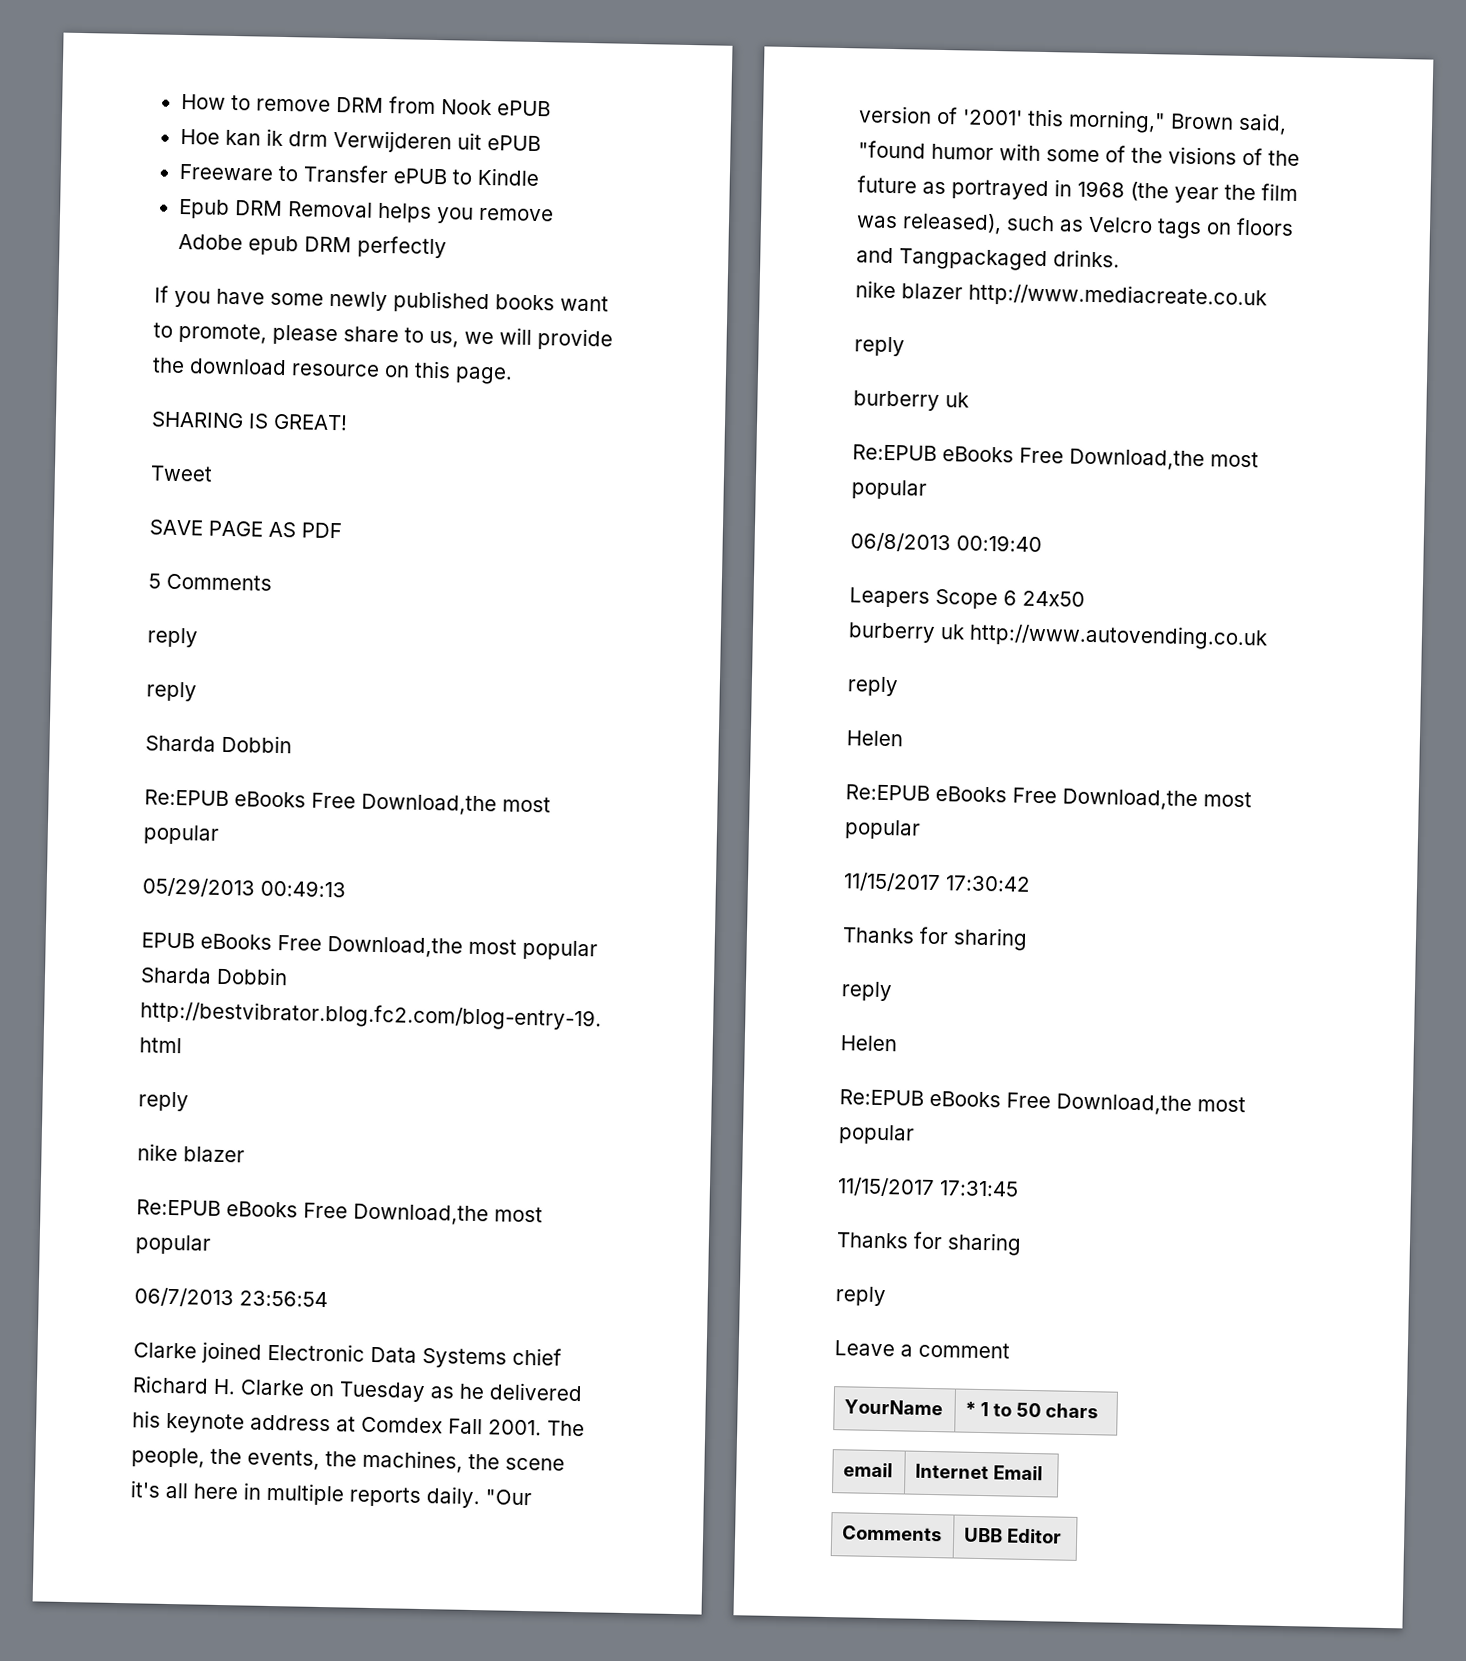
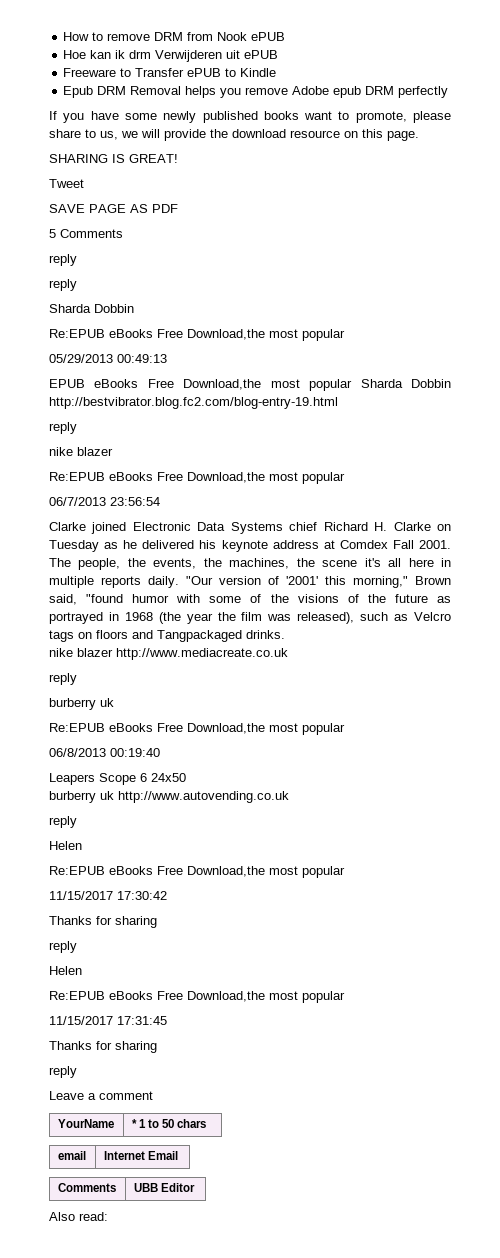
+ Also read:

